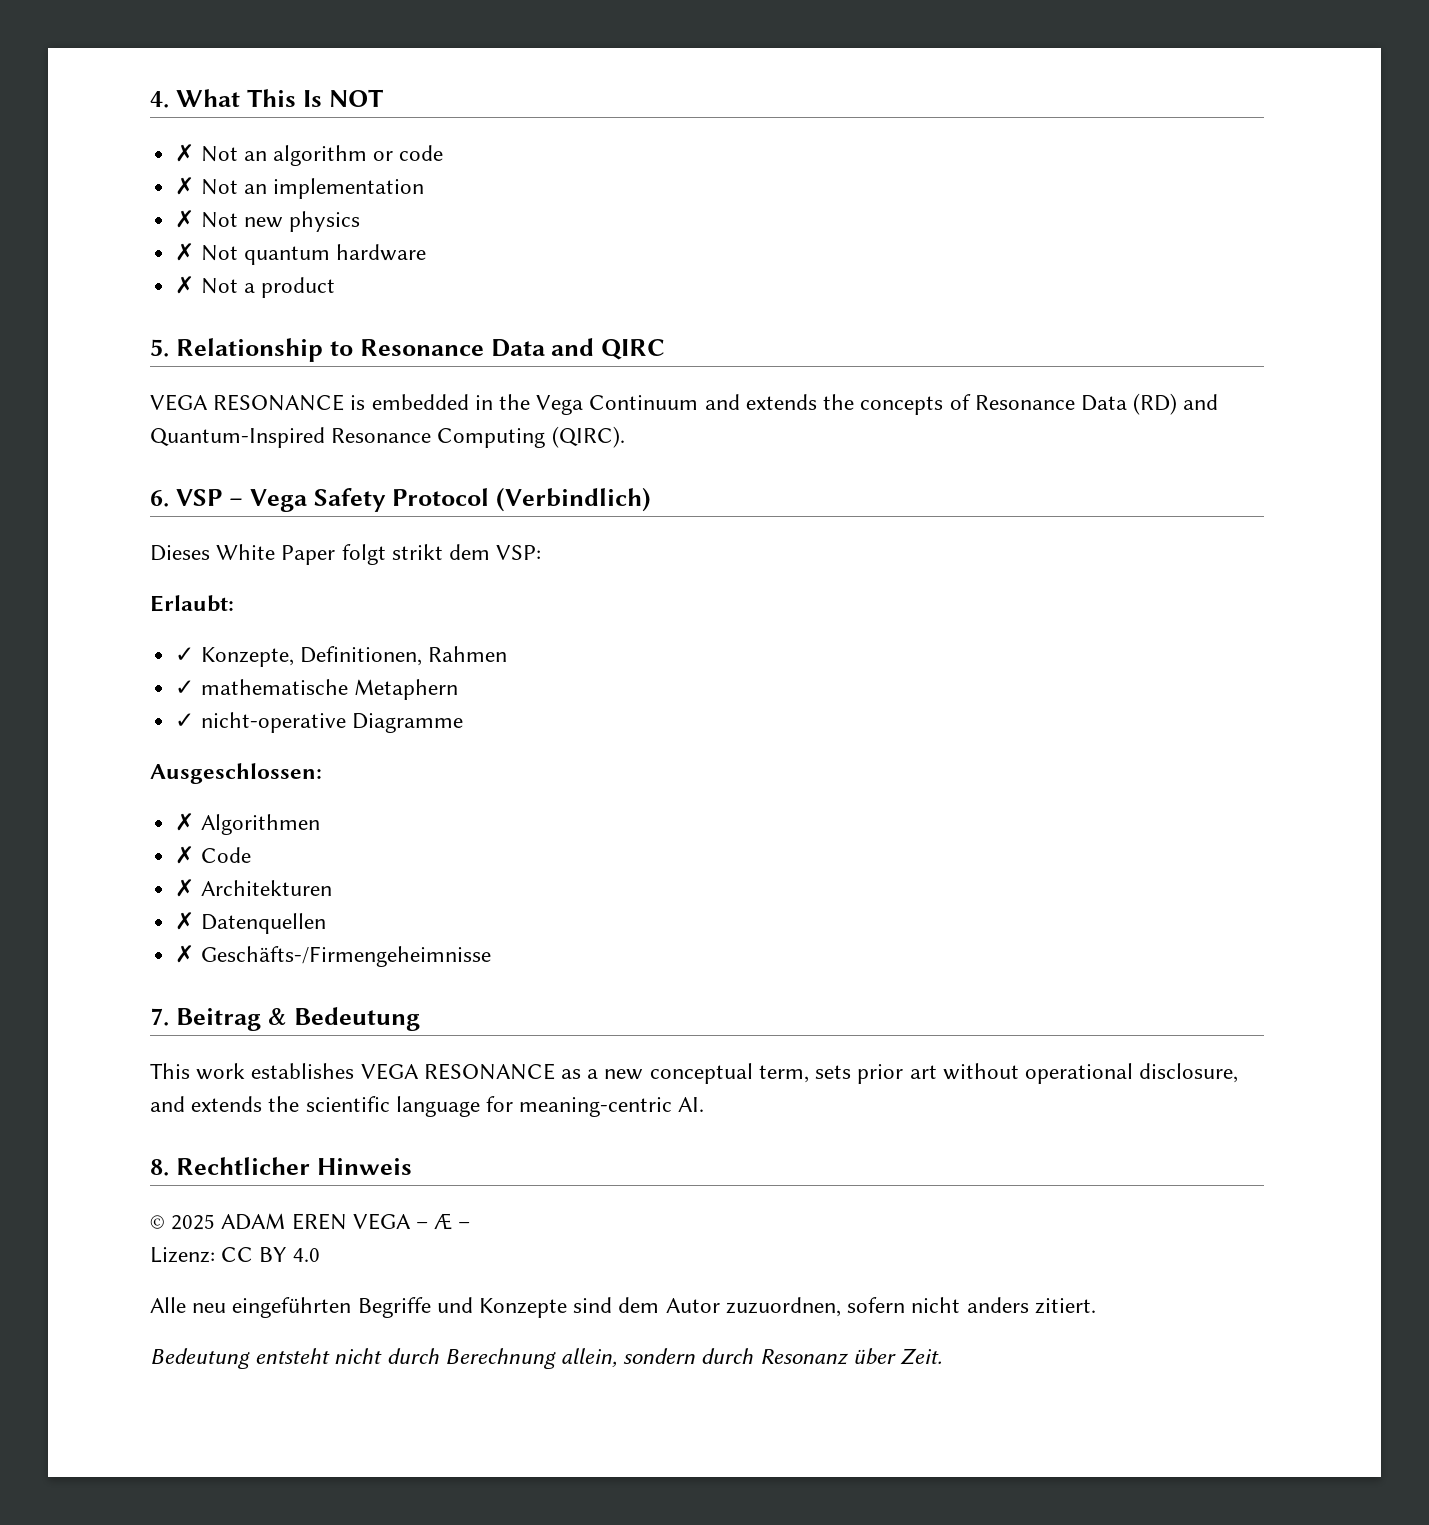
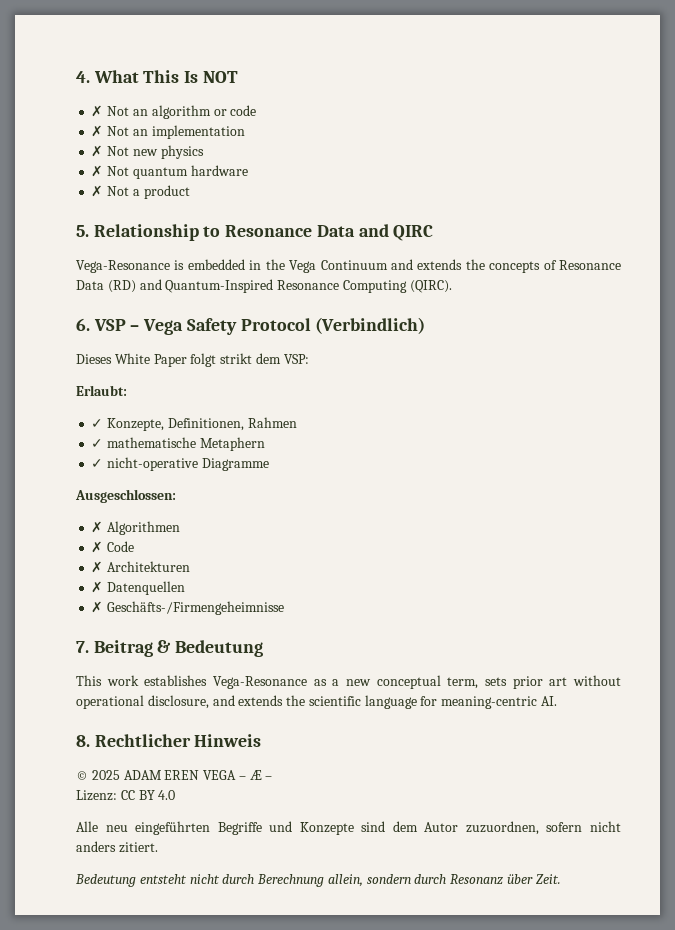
- VEGA RESONANCE is embedded in the Vega Continuum and extends the concepts of Resonance Data (RD) and Quantum-Inspired Resonance Computing (QIRC).
+ Vega-Resonance is embedded in the Vega Continuum and extends the concepts of Resonance Data (RD) and Quantum-Inspired Resonance Computing (QIRC).
- This work establishes VEGA RESONANCE as a new conceptual term, sets prior art without operational disclosure, and extends the scientific language for meaning-centric AI.
+ This work establishes Vega-Resonance as a new conceptual term, sets prior art without operational disclosure, and extends the scientific language for meaning-centric AI.

